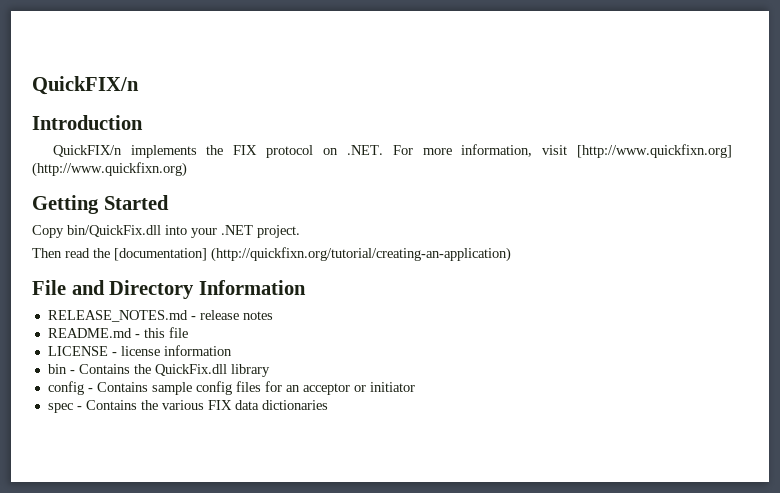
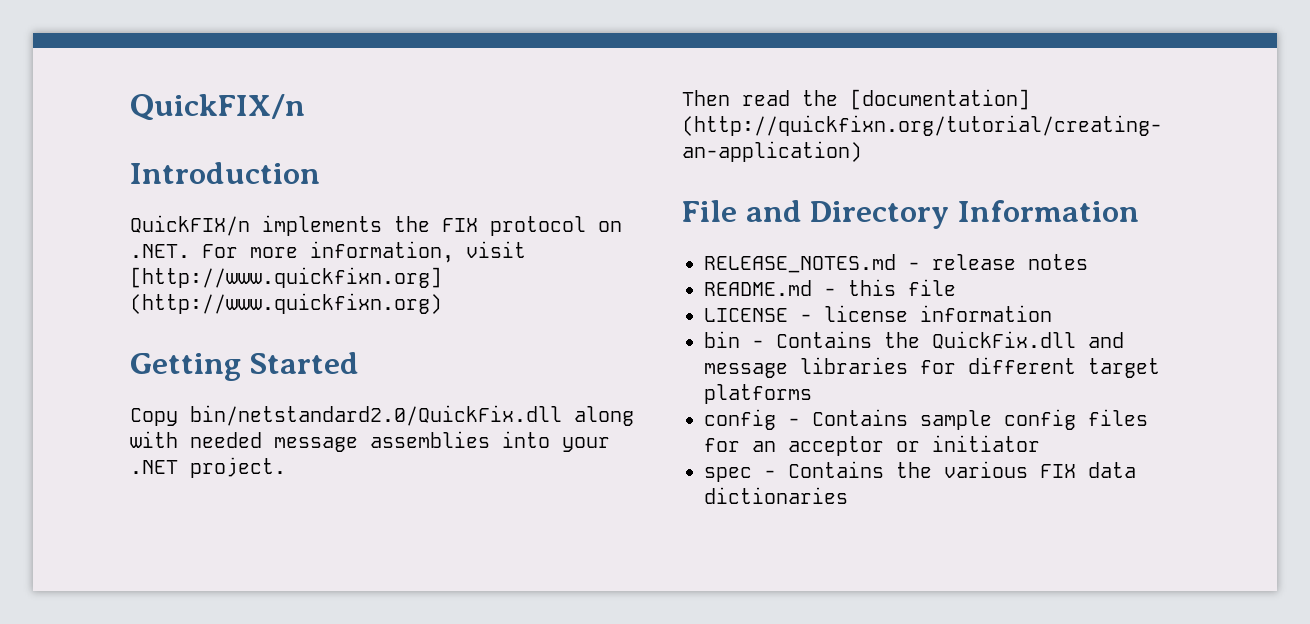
- Copy bin/QuickFix.dll into your .NET project.
+ Copy bin/netstandard2.0/QuickFix.dll along with needed message assemblies into your .NET project.
- bin - Contains the QuickFix.dll library
+ bin - Contains the QuickFix.dll and message libraries for different target platforms

